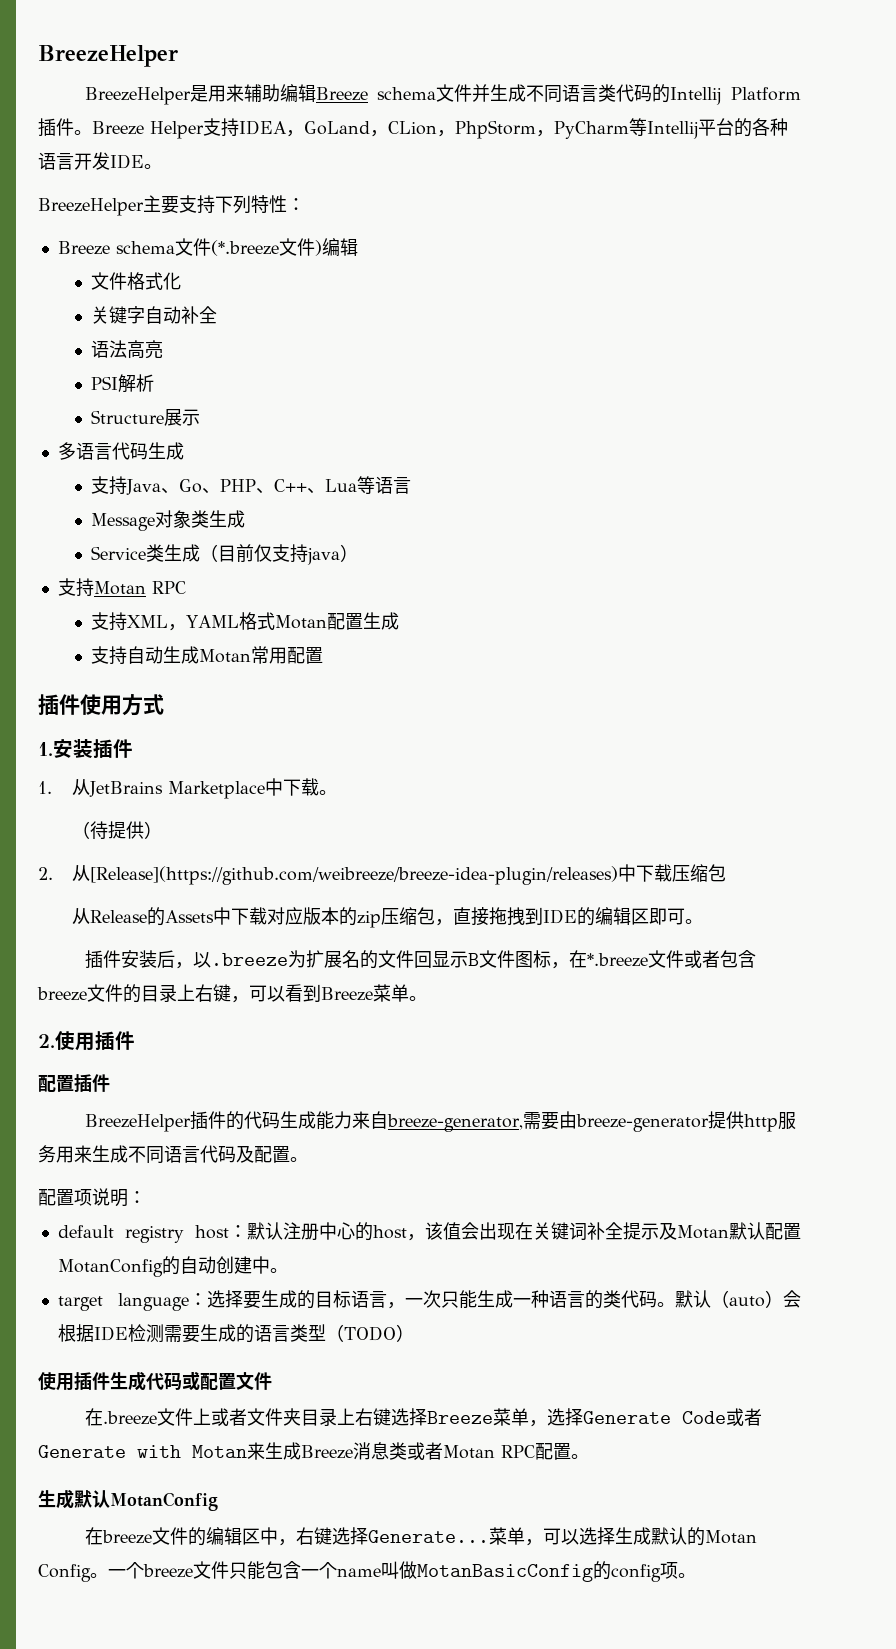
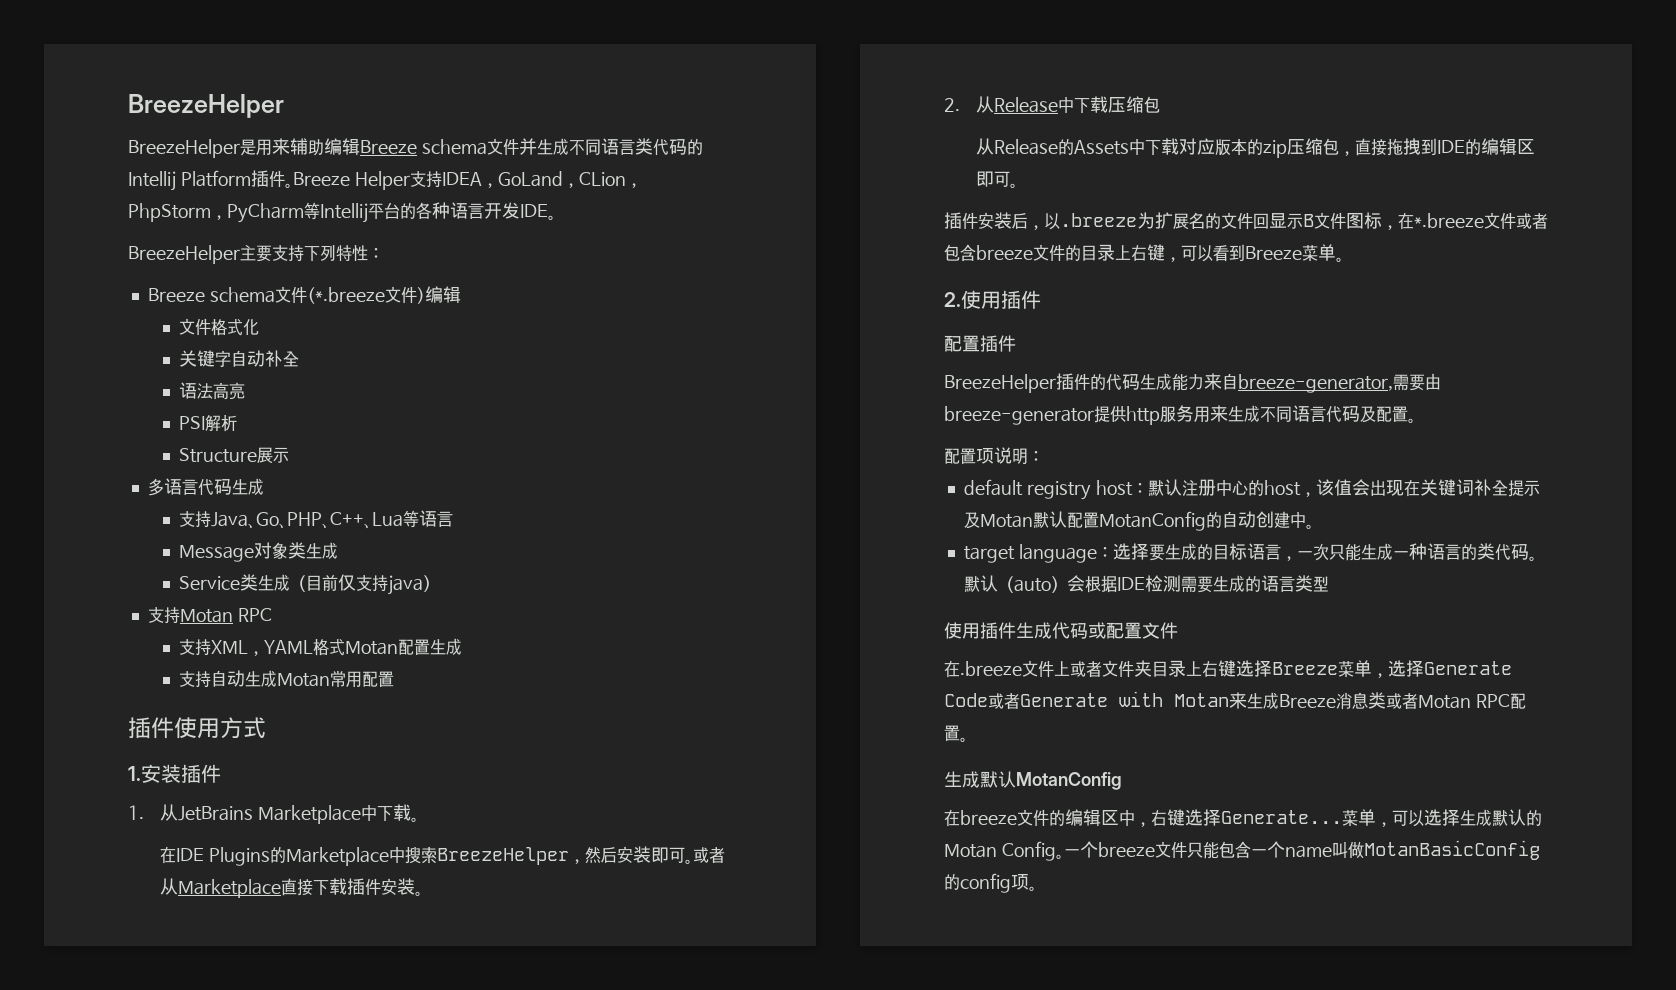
- （待提供）
+ 在IDE Plugins的Marketplace中搜索BreezeHelper，然后安装即可。或者从Marketplace直接下载插件安装。
- 2.从[Release](https://github.com/weibreeze/breeze-idea-plugin/releases)中下载压缩包
+ 2.从Release中下载压缩包
- 默认（auto）会根据IDE检测需要生成的语言类型（TODO）
+ 默认（auto）会根据IDE检测需要生成的语言类型

